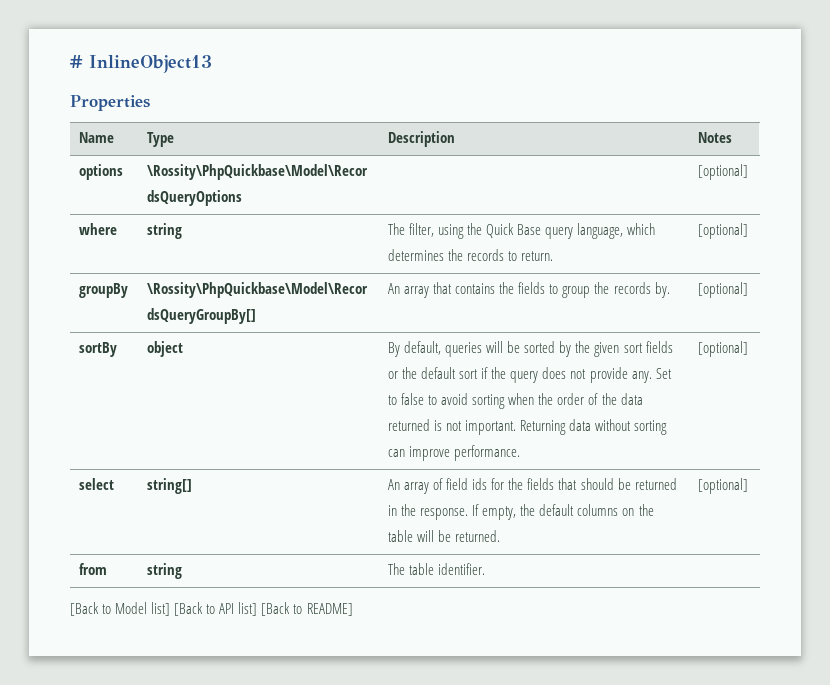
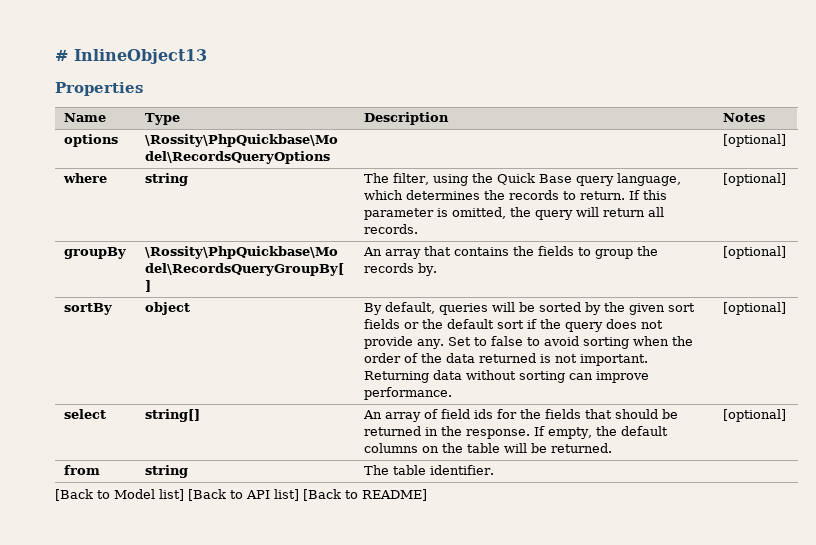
- where | string | The filter, using the Quick Base query language, which determines the records to return. | [optional]
+ where | string | The filter, using the Quick Base query language, which determines the records to return. If this parameter is omitted, the query will return all records. | [optional]

